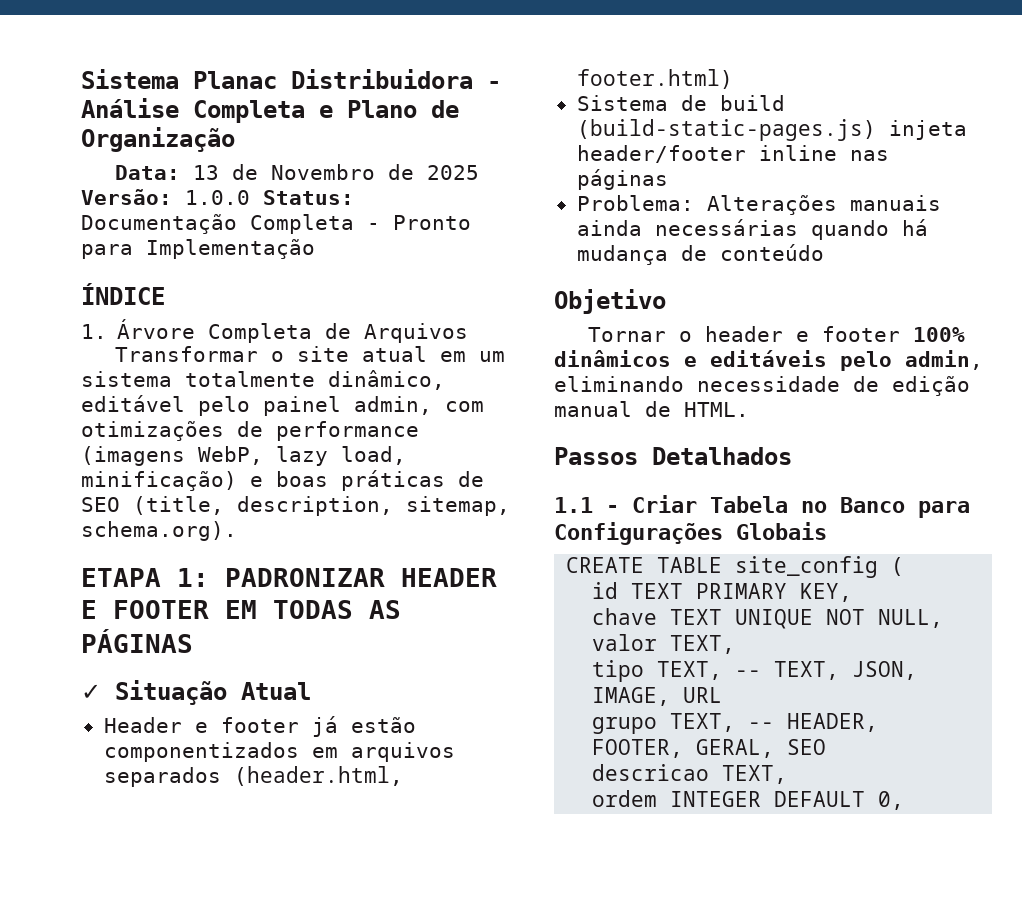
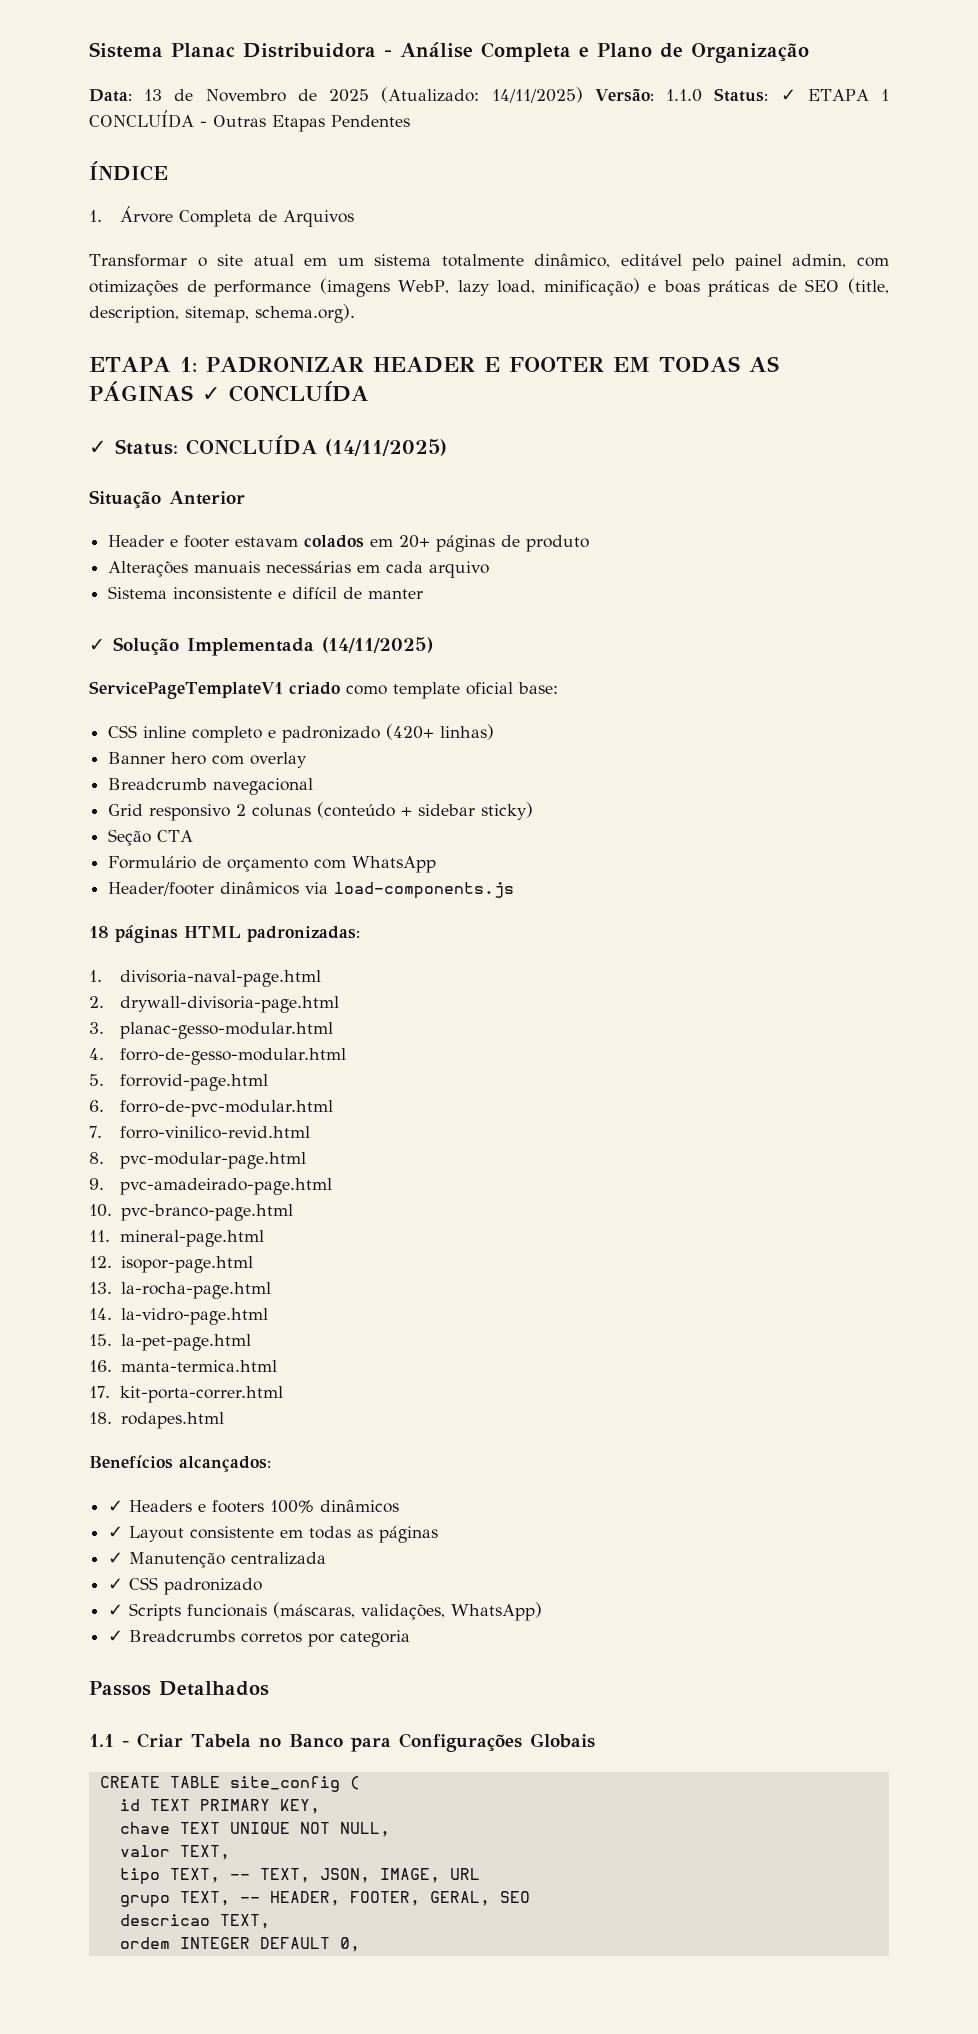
- Data: 13 de Novembro de 2025 Versão: 1.0.0 Status: Documentação Completa - Pronto para Implementação
+ Data: 13 de Novembro de 2025 (Atualizado: 14/11/2025) Versão: 1.1.0 Status: ✓ ETAPA 1 CONCLUÍDA - Outras Etapas Pendentes
- ETAPA 1: PADRONIZAR HEADER E FOOTER EM TODAS AS PÁGINAS
- ✓ Situação Atual
- Header e footer já estão componentizados em arquivos separados (header.html, footer.html)
- Sistema de build (build-static-pages.js) injeta header/footer inline nas páginas
- Problema: Alterações manuais ainda necessárias quando há mudança de conteúdo
- Objetivo
- Tornar o header e footer 100% dinâmicos e editáveis pelo admin, eliminando necessidade de edição manual de HTML.
+ ETAPA 1: PADRONIZAR HEADER E FOOTER EM TODAS AS PÁGINAS ✓ CONCLUÍDA
+ ✓ Status: CONCLUÍDA (14/11/2025)
+ Situação Anterior
+ Header e footer estavam colados em 20+ páginas de produto
+ Alterações manuais necessárias em cada arquivo
+ Sistema inconsistente e difícil de manter
+ ✓ Solução Implementada (14/11/2025)
+ ServicePageTemplateV1 criado como template oficial base:
+ CSS inline completo e padronizado (420+ linhas)
+ Banner hero com overlay
+ Breadcrumb navegacional
+ Grid responsivo 2 colunas (conteúdo + sidebar sticky)
+ Seção CTA
+ Formulário de orçamento com WhatsApp
+ Header/footer dinâmicos via load-components.js
+ 18 páginas HTML padronizadas:
+ 1. divisoria-naval-page.html
+ 2. drywall-divisoria-page.html
+ 3. planac-gesso-modular.html
+ 4. forro-de-gesso-modular.html
+ 5. forrovid-page.html
+ 6. forro-de-pvc-modular.html
+ 7. forro-vinilico-revid.html
+ 8. pvc-modular-page.html
+ 9. pvc-amadeirado-page.html
+ 10. pvc-branco-page.html
+ 11. mineral-page.html
+ 12. isopor-page.html
+ 13. la-rocha-page.html
+ 14. la-vidro-page.html
+ 15. la-pet-page.html
+ 16. manta-termica.html
+ 17. kit-porta-correr.html
+ 18. rodapes.html
+ Benefícios alcançados:
+ ✓ Headers e footers 100% dinâmicos
+ ✓ Layout consistente em todas as páginas
+ ✓ Manutenção centralizada
+ ✓ CSS padronizado
+ ✓ Scripts funcionais (máscaras, validações, WhatsApp)
+ ✓ Breadcrumbs corretos por categoria

